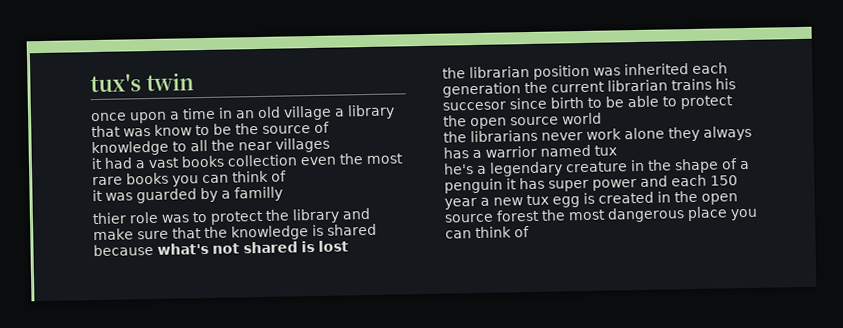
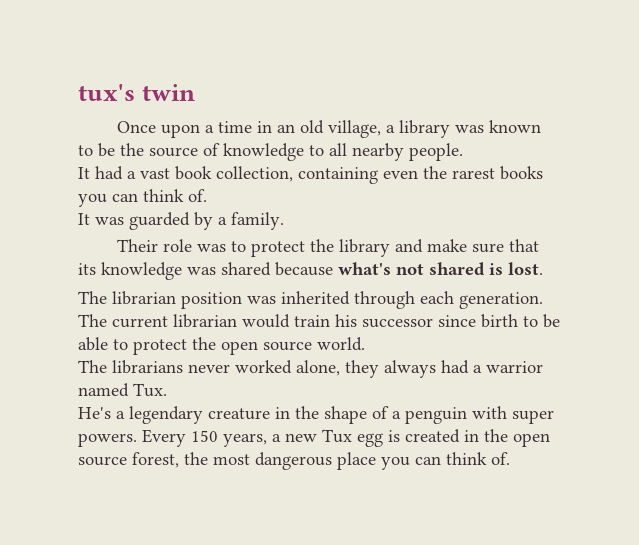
- once upon a time in an old village a library that was know to be the source of knowledge to all the near villages
- it had a vast books collection even the most rare books you can think of
- it was guarded by a familly
- thier role was to protect the library and make sure that the knowledge is shared because what's not shared is lost
- the librarian position was inherited each generation the current librarian trains his succesor since birth to be able to protect the open source world
- the librarians never work alone they always has a warrior named tux
- he's a legendary creature in the shape of a penguin it has super power and each 150 year a new tux egg is created in the open source forest the most dangerous place you can think of
+ Once upon a time in an old village, a library was known to be the source of knowledge to all nearby people.
+ It had a vast book collection, containing even the rarest books you can think of.
+ It was guarded by a family.
+ Their role was to protect the library and make sure that its knowledge was shared because what's not shared is lost.
+ The librarian position was inherited through each generation. The current librarian would train his successor since birth to be able to protect the open source world.
+ The librarians never worked alone, they always had a warrior named Tux.
+ He's a legendary creature in the shape of a penguin with super powers. Every 150 years, a new Tux egg is created in the open source forest, the most dangerous place you can think of.

